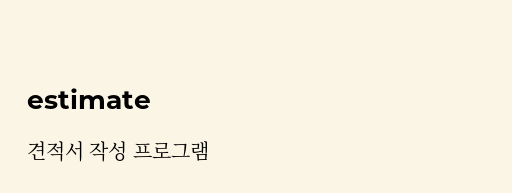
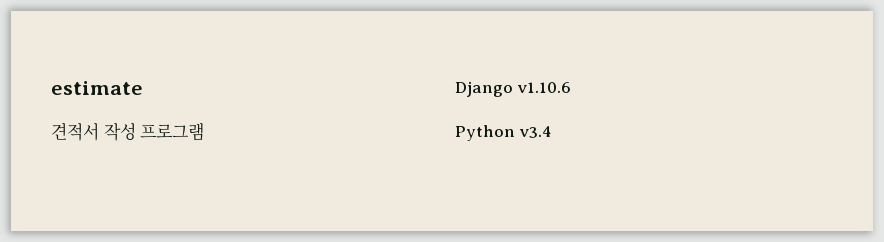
+ Django v1.10.6
+ Python v3.4

